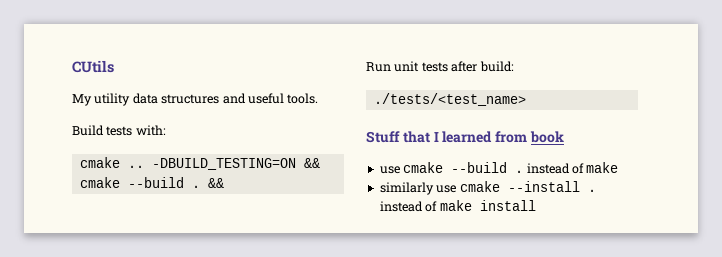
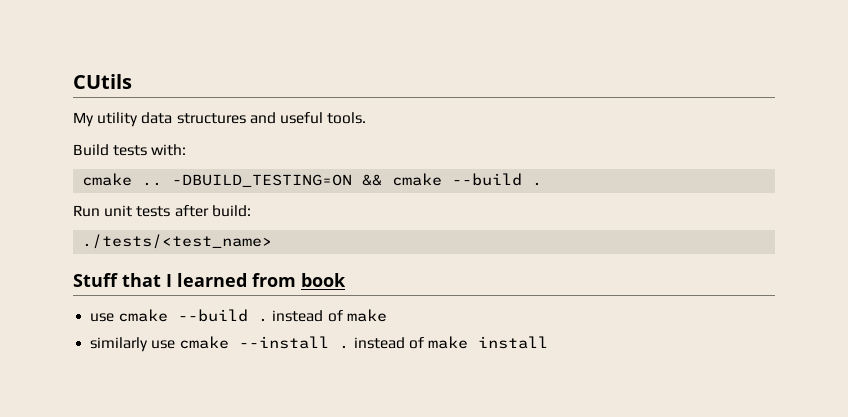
- -DBUILD_TESTING=ON && cmake --build . &&
+ -DBUILD_TESTING=ON && cmake --build .

